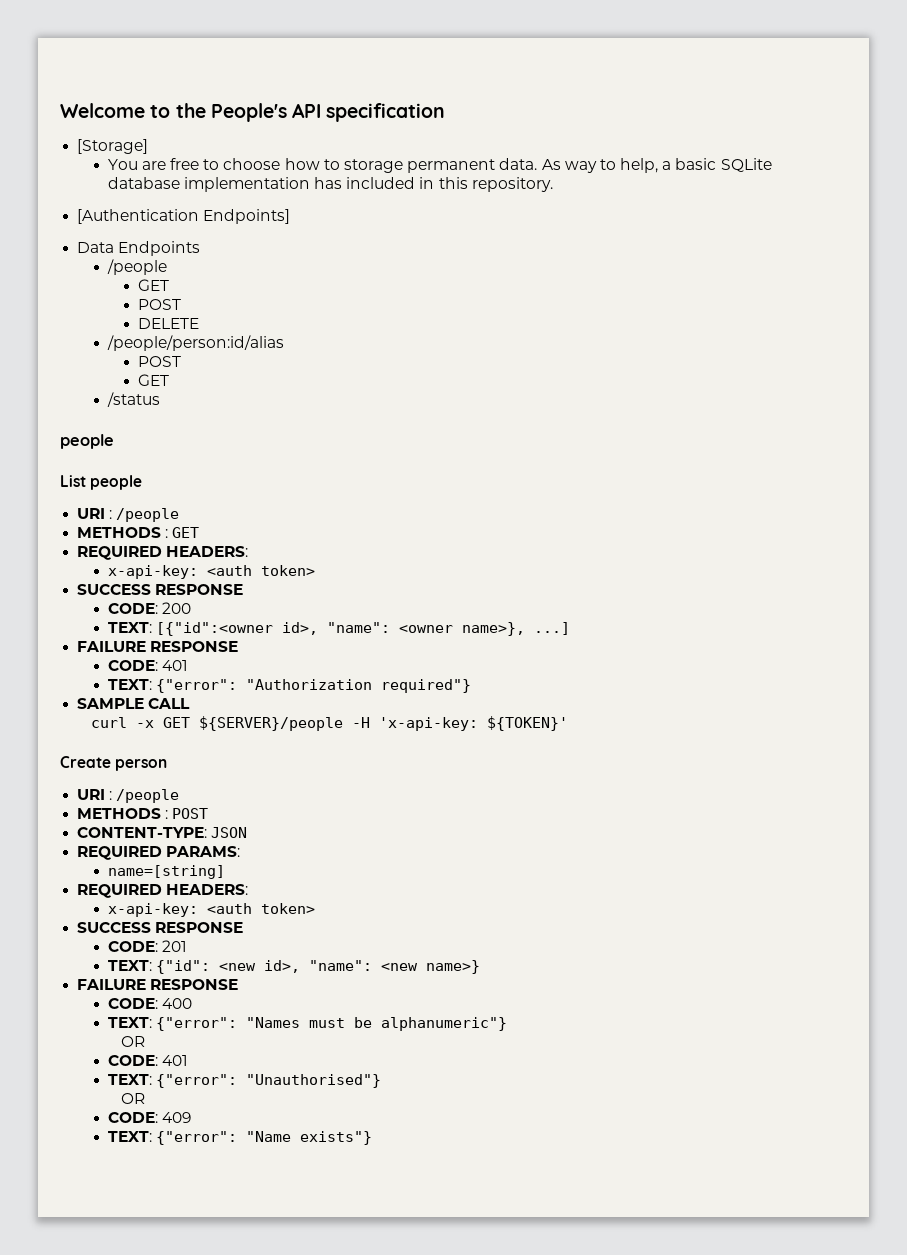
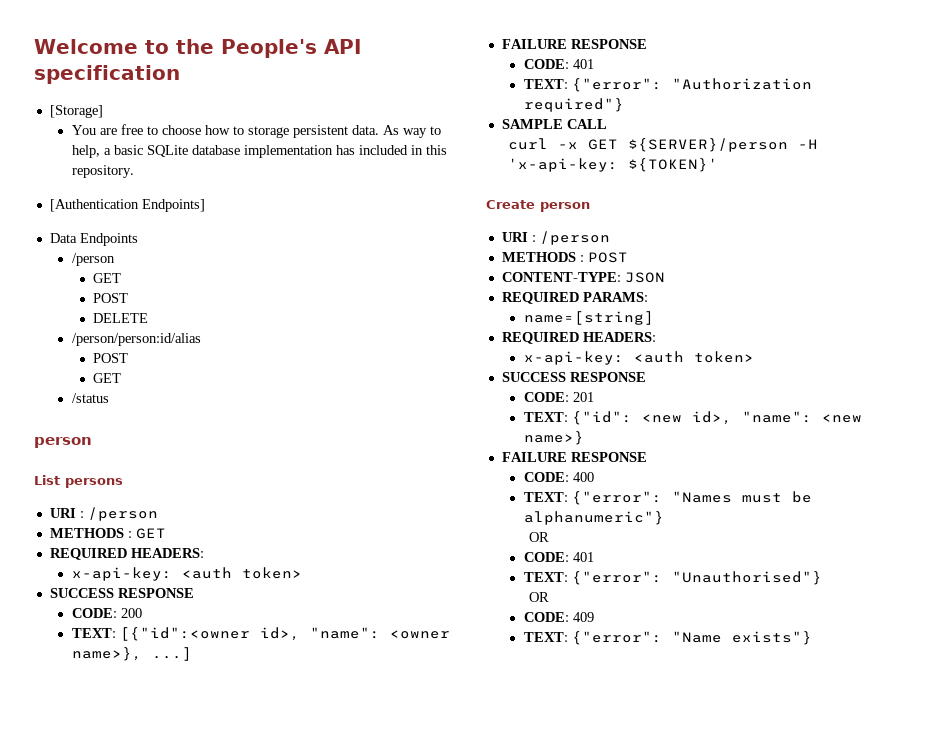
- You are free to choose how to storage permanent data.
+ You are free to choose how to storage persistent data.
  Data Endpoints
- /people
+ /person
- /people/person:id/alias
+ /person/person:id/alias
  /status
- people
+ person
- List people
- URI : /people
+ List persons
+ URI : /person
- curl -x GET ${SERVER}/people -H 'x-api-key: ${TOKEN}'
+ curl -x GET ${SERVER}/person -H 'x-api-key: ${TOKEN}'
  Create person
- URI : /people
+ URI : /person

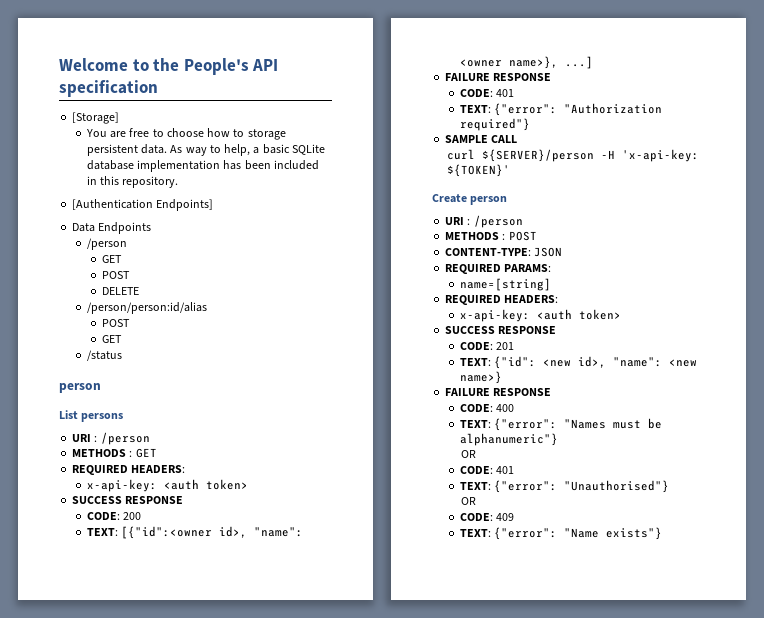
- As way to help, a basic SQLite database implementation has included in this repository.
+ As way to help, a basic SQLite database implementation has been included in this repository.
- curl -x GET ${SERVER}/person -H 'x-api-key: ${TOKEN}'
+ curl ${SERVER}/person -H 'x-api-key: ${TOKEN}'

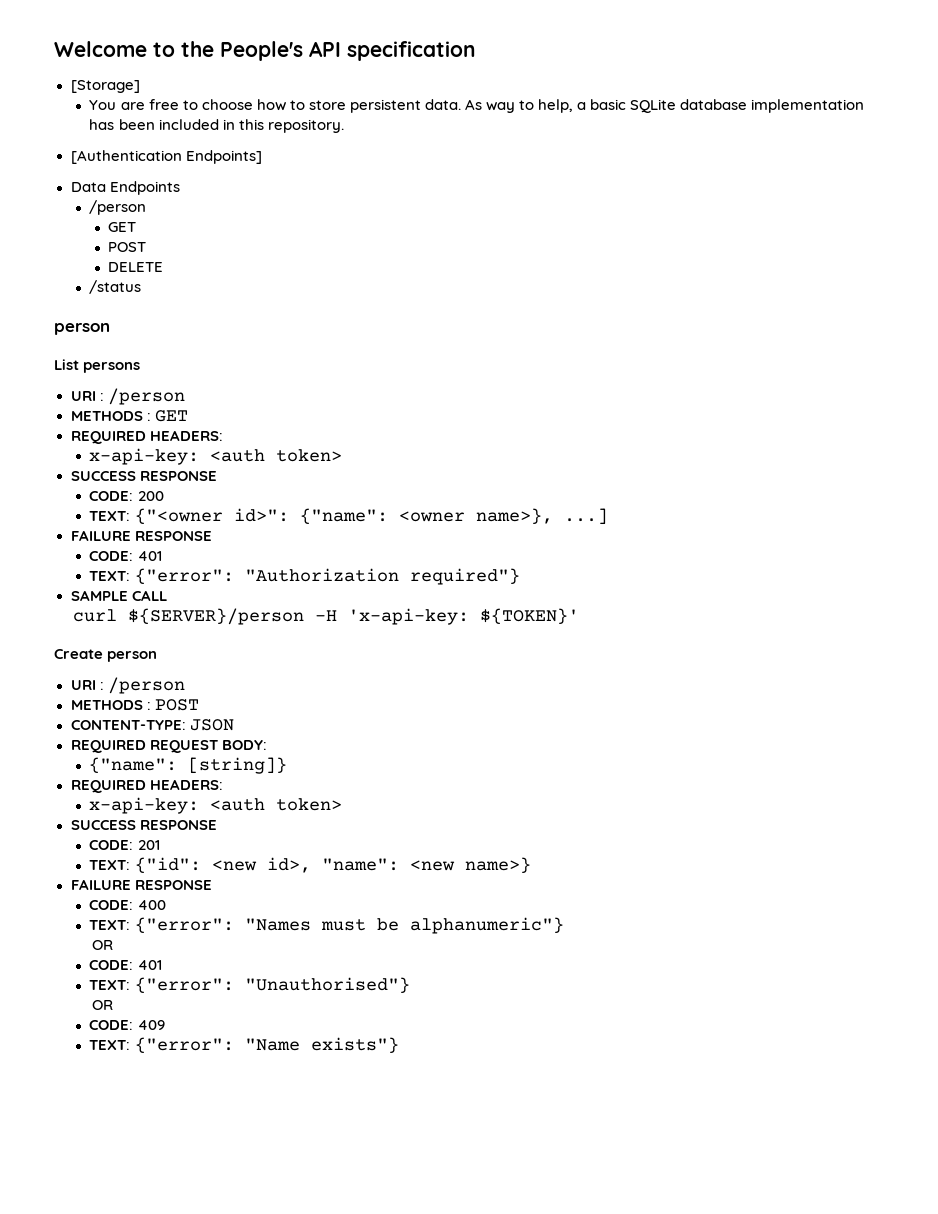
- You are free to choose how to storage persistent data.
+ You are free to choose how to store persistent data.
- /person/person:id/alias
- POST
- GET
- TEXT: [{"id":<owner id>, "name": <owner name>}, ...]
+ TEXT: {"<owner id>": {"name": <owner name>}, ...]
- REQUIRED PARAMS:
- name=[string]
+ REQUIRED REQUEST BODY:
+ {"name": [string]}

